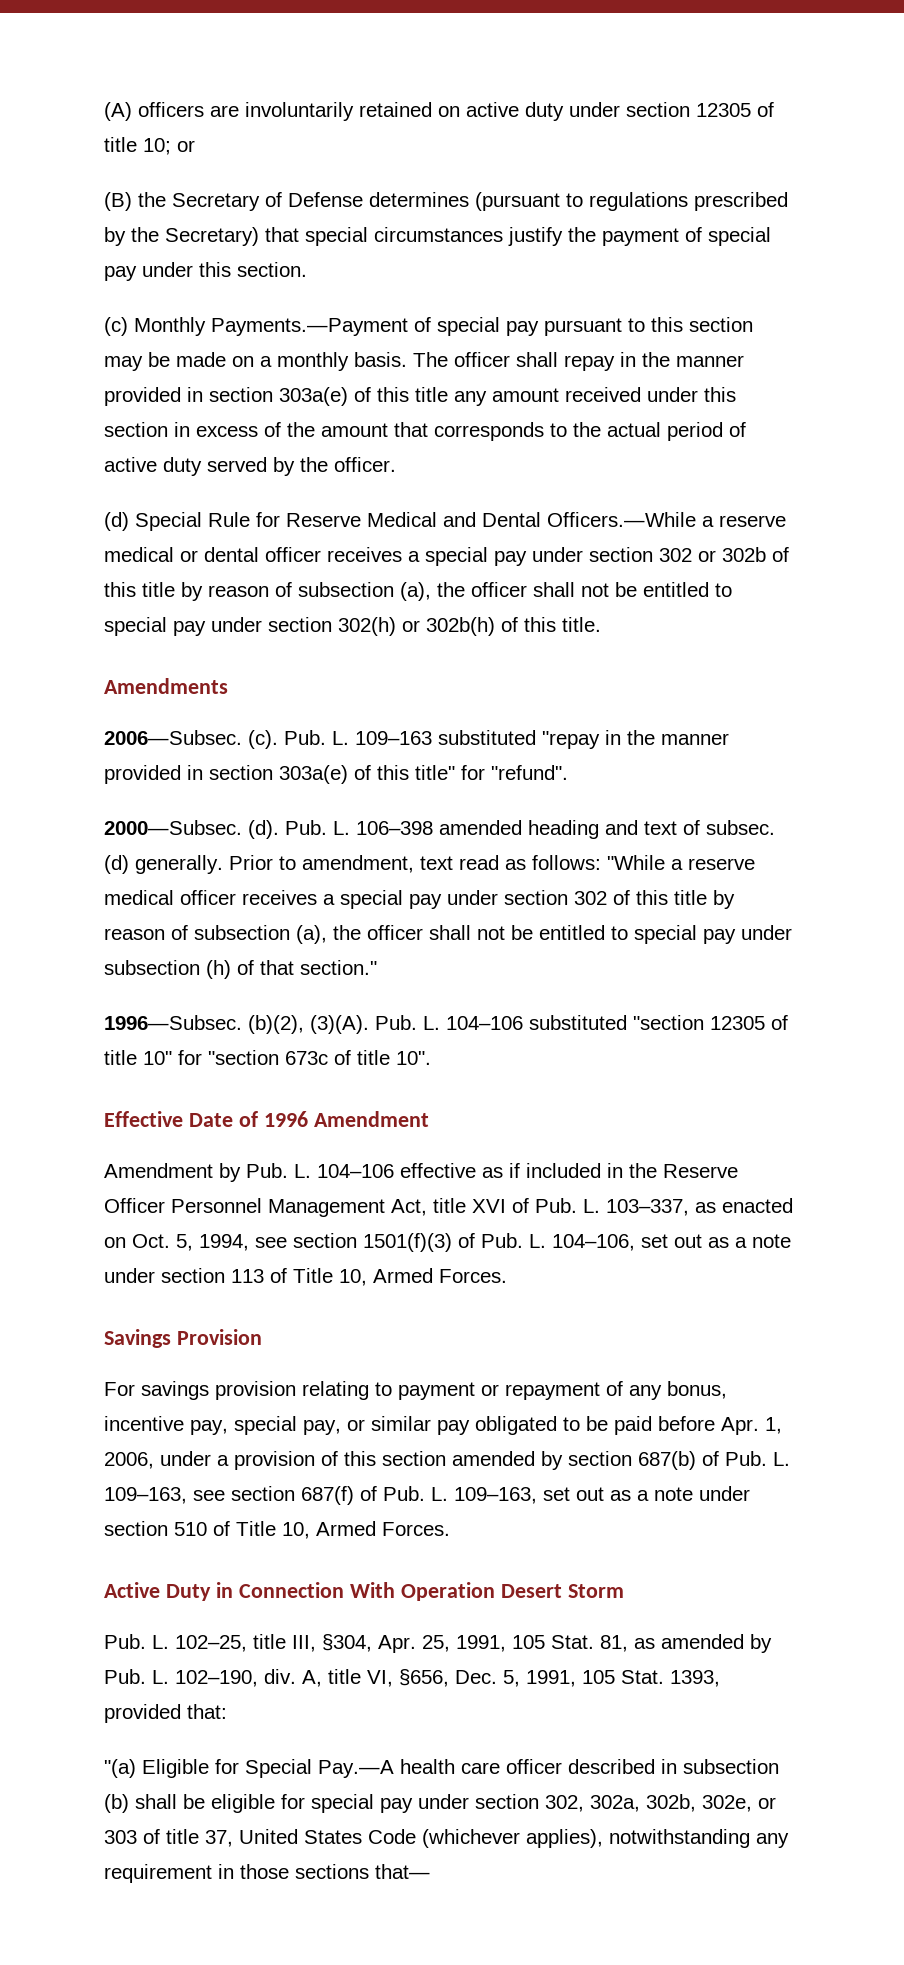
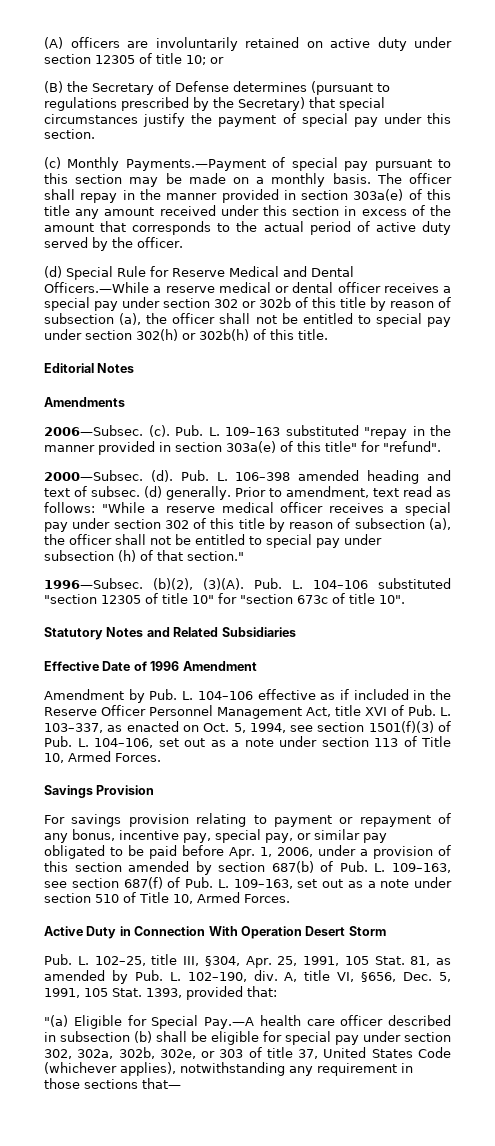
+ Editorial Notes
+ Statutory Notes and Related Subsidiaries

